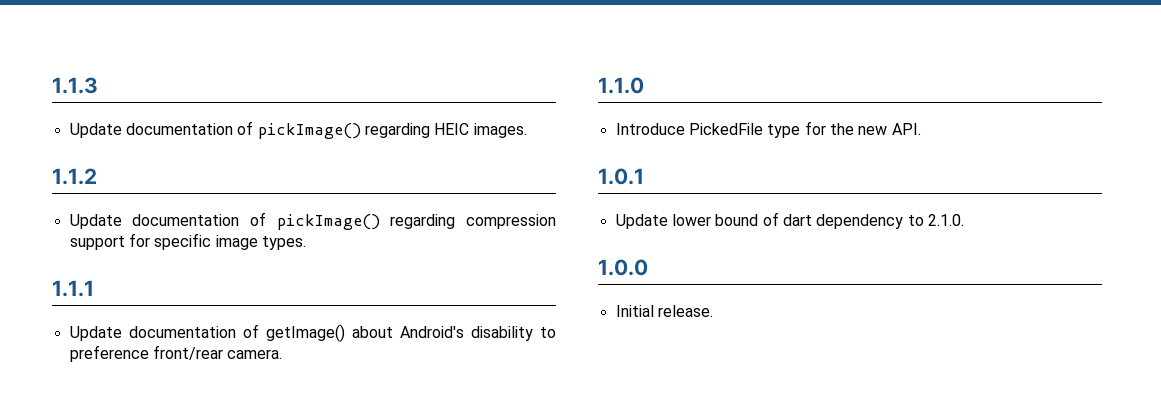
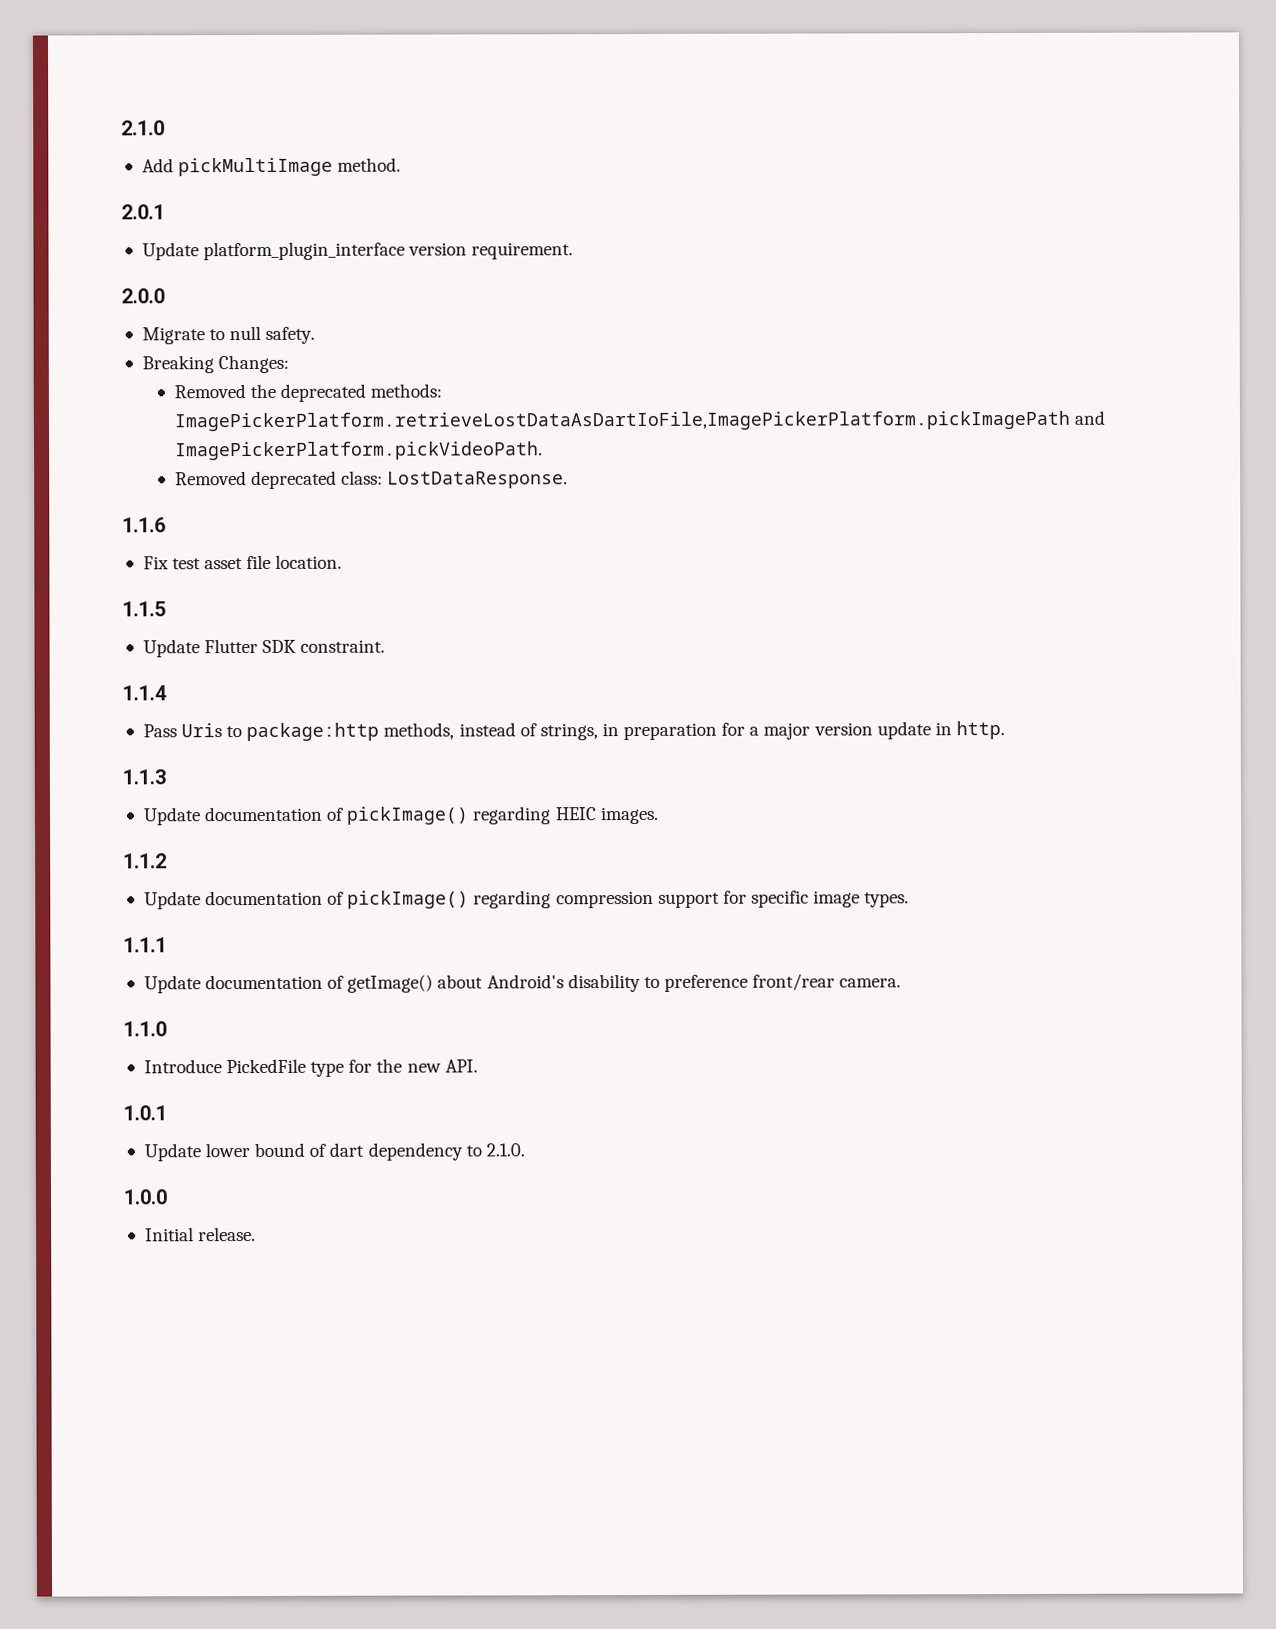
+ 2.1.0
+ Add pickMultiImage method.
+ 2.0.1
+ Update platform_plugin_interface version requirement.
+ 2.0.0
+ Migrate to null safety.
+ Breaking Changes:
+ Removed the deprecated methods: ImagePickerPlatform.retrieveLostDataAsDartIoFile,ImagePickerPlatform.pickImagePath and ImagePickerPlatform.pickVideoPath.
+ Removed deprecated class: LostDataResponse.
+ 1.1.6
+ Fix test asset file location.
+ 1.1.5
+ Update Flutter SDK constraint.
+ 1.1.4
+ Pass Uris to package:http methods, instead of strings, in preparation for a major version update in http.

